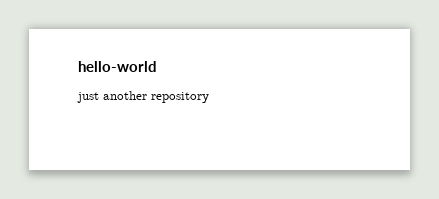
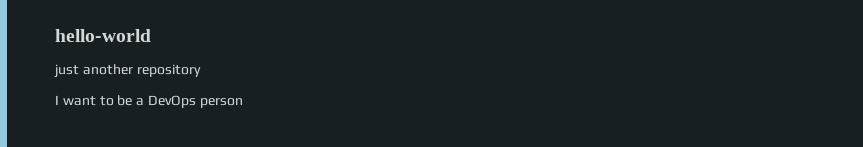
+ I want to be a DevOps person

